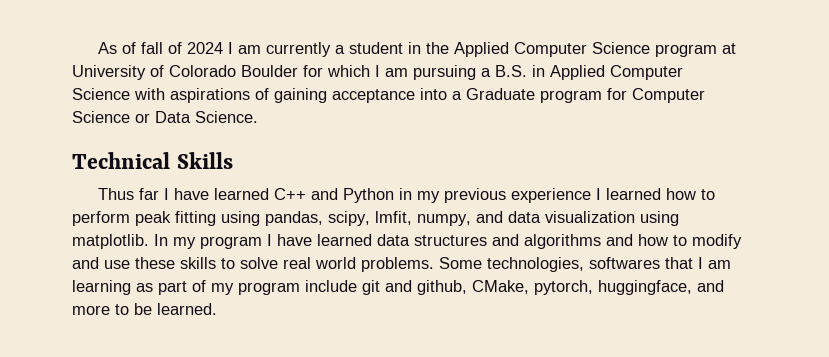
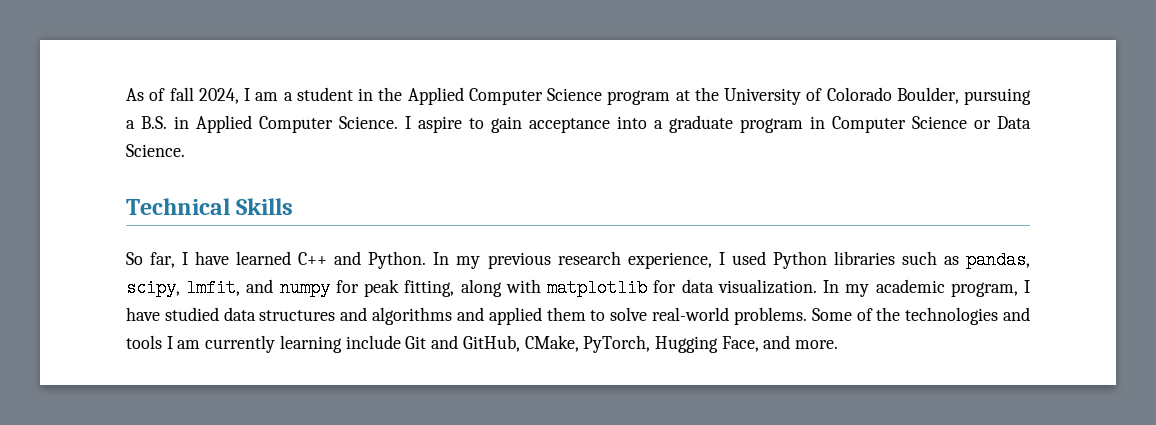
- As of fall of 2024 I am currently a student in the Applied Computer Science program at University of Colorado Boulder for which I am pursuing a B.S. in Applied Computer Science with aspirations of gaining acceptance into a Graduate program for Computer Science or Data Science.
+ As of fall 2024, I am a student in the Applied Computer Science program at the University of Colorado Boulder, pursuing a B.S. in Applied Computer Science. I aspire to gain acceptance into a graduate program in Computer Science or Data Science.
- Thus far I have learned C++ and Python in my previous experience I learned how to perform peak fitting using pandas, scipy, lmfit, numpy, and data visualization using matplotlib. In my program I have learned data structures and algorithms and how to modify and use these skills to solve real world problems. Some technologies, softwares that I am learning as part of my program include git and github, CMake, pytorch, huggingface, and more to be learned.
+ So far, I have learned C++ and Python. In my previous research experience, I used Python libraries such as pandas, scipy, lmfit, and numpy for peak fitting, along with matplotlib for data visualization. In my academic program, I have studied data structures and algorithms and applied them to solve real-world problems. Some of the technologies and tools I am currently learning include Git and GitHub, CMake, PyTorch, Hugging Face, and more.

